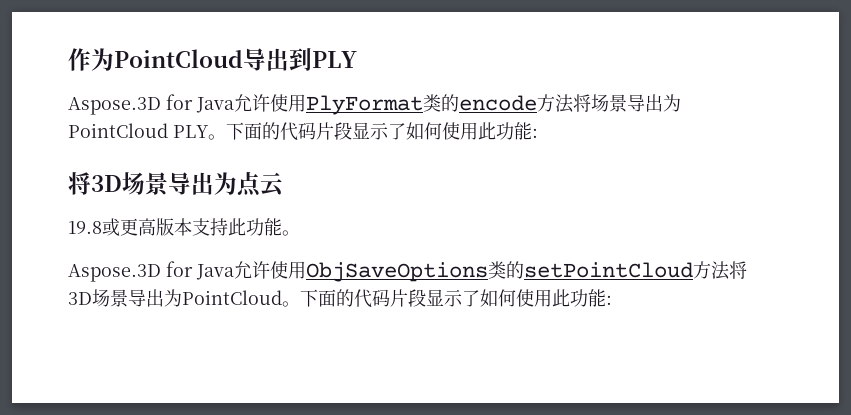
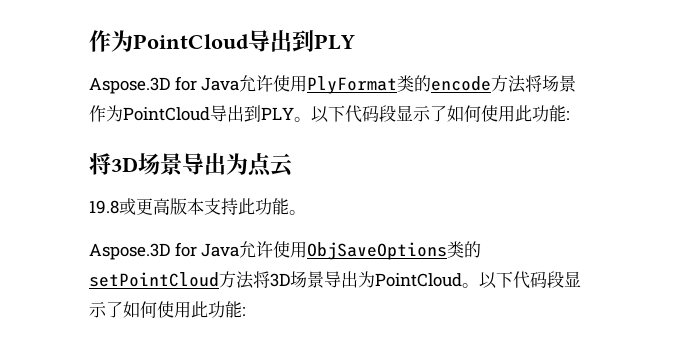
- Aspose.3D for Java允许使用PlyFormat类的encode方法将场景导出为PointCloud PLY。下面的代码片段显示了如何使用此功能:
+ Aspose.3D for Java允许使用PlyFormat类的encode方法将场景作为PointCloud导出到PLY。以下代码段显示了如何使用此功能:
- Aspose.3D for Java允许使用ObjSaveOptions类的setPointCloud方法将3D场景导出为PointCloud。下面的代码片段显示了如何使用此功能:
+ Aspose.3D for Java允许使用ObjSaveOptions类的setPointCloud方法将3D场景导出为PointCloud。以下代码段显示了如何使用此功能:

